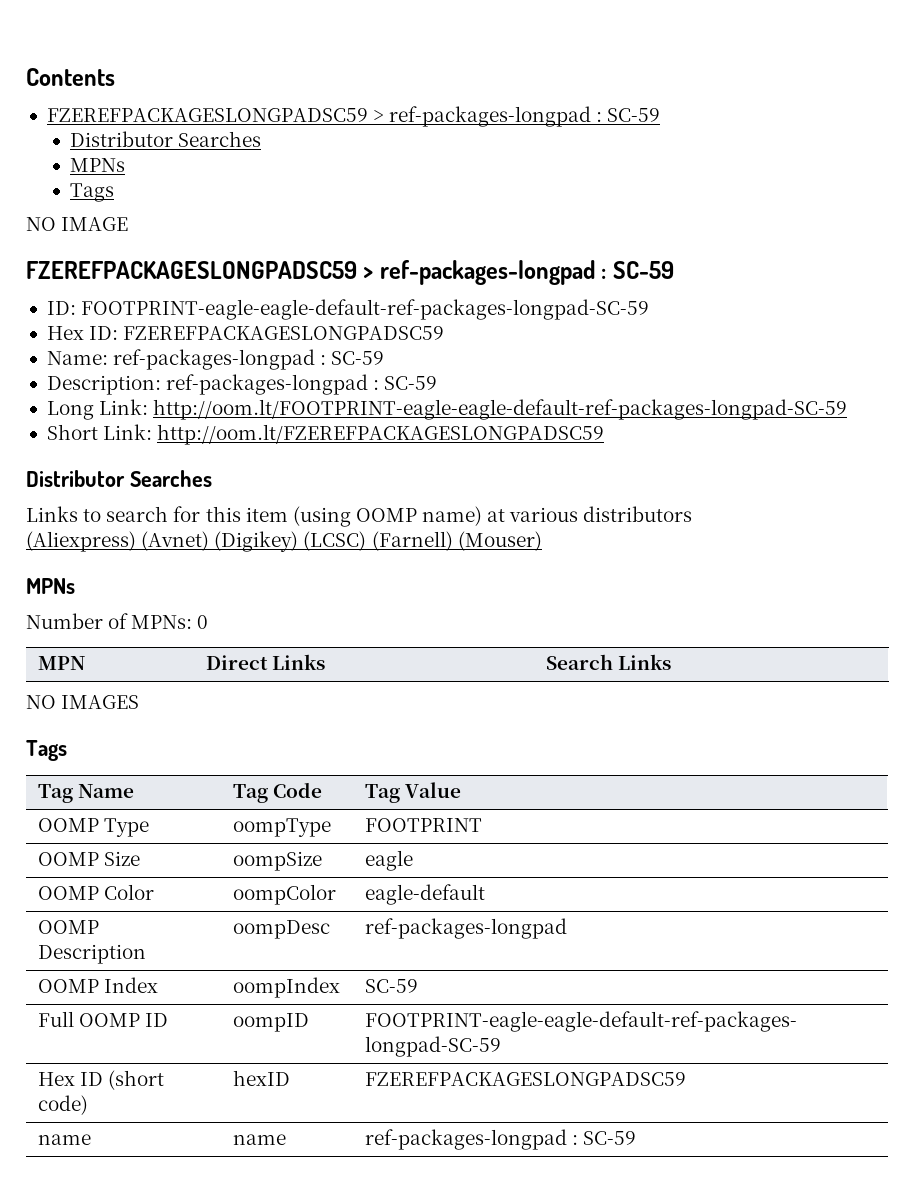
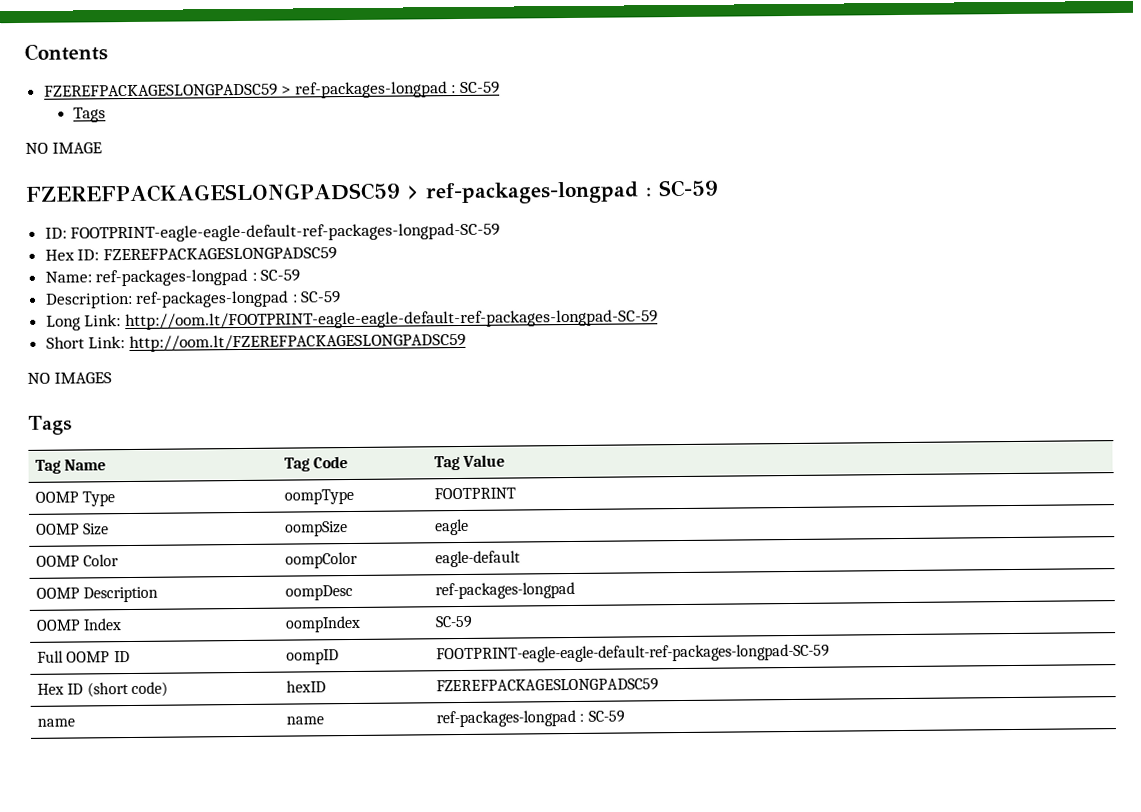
  Contents
  FZEREFPACKAGESLONGPADSC59 > ref-packages-longpad : SC-59
- Distributor Searches
- MPNs
  Short Link: http://oom.lt/FZEREFPACKAGESLONGPADSC59
- Distributor Searches
- Links to search for this item (using OOMP name) at various distributors
- (Aliexpress) (Avnet) (Digikey) (LCSC) (Farnell) (Mouser)
- MPNs
- Number of MPNs: 0
- MPN | Direct Links | Search Links

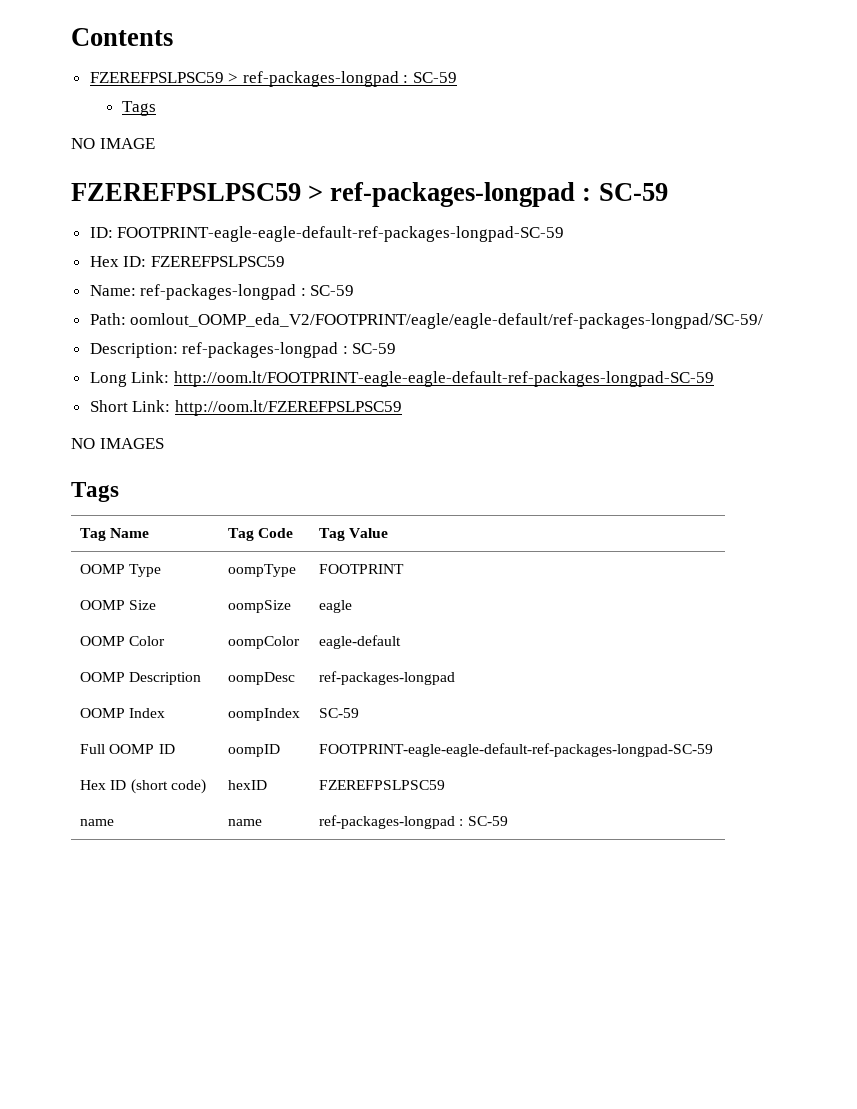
  Contents
- FZEREFPACKAGESLONGPADSC59 > ref-packages-longpad : SC-59
+ FZEREFPSLPSC59 > ref-packages-longpad : SC-59
  NO IMAGE
- FZEREFPACKAGESLONGPADSC59 > ref-packages-longpad : SC-59
+ FZEREFPSLPSC59 > ref-packages-longpad : SC-59
- Hex ID: FZEREFPACKAGESLONGPADSC59
+ Hex ID: FZEREFPSLPSC59
+ Path: oomlout_OOMP_eda_V2/FOOTPRINT/eagle/eagle-default/ref-packages-longpad/SC-59/
- Short Link: http://oom.lt/FZEREFPACKAGESLONGPADSC59
+ Short Link: http://oom.lt/FZEREFPSLPSC59
- Hex ID (short code) | hexID | FZEREFPACKAGESLONGPADSC59
+ Hex ID (short code) | hexID | FZEREFPSLPSC59

